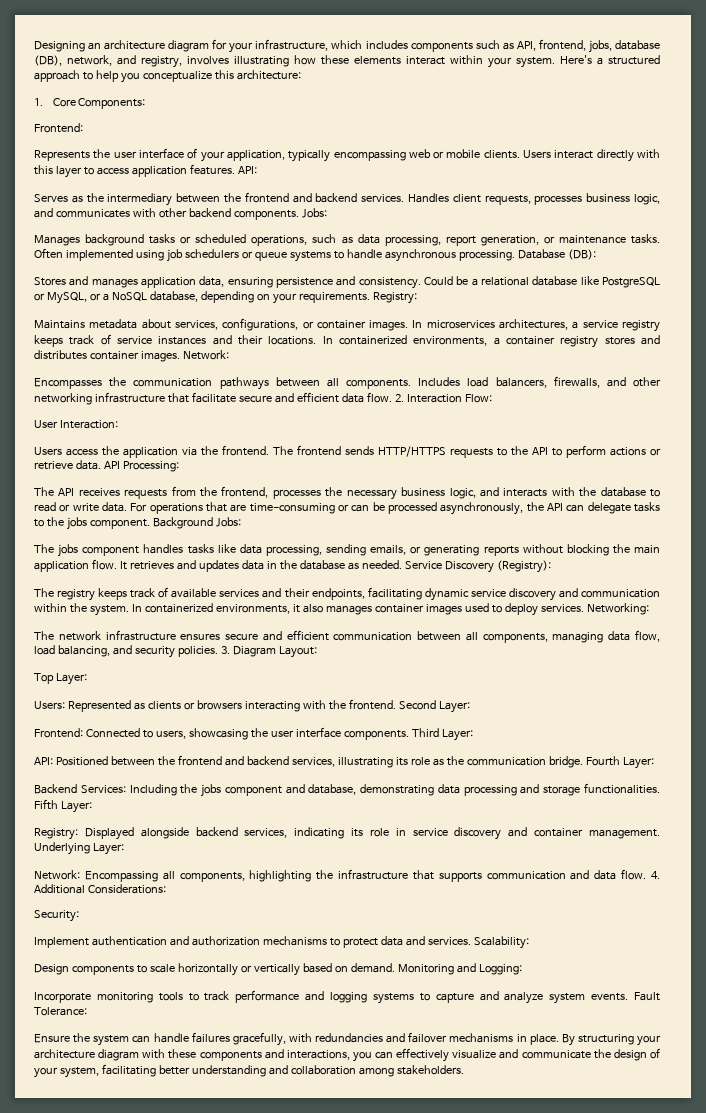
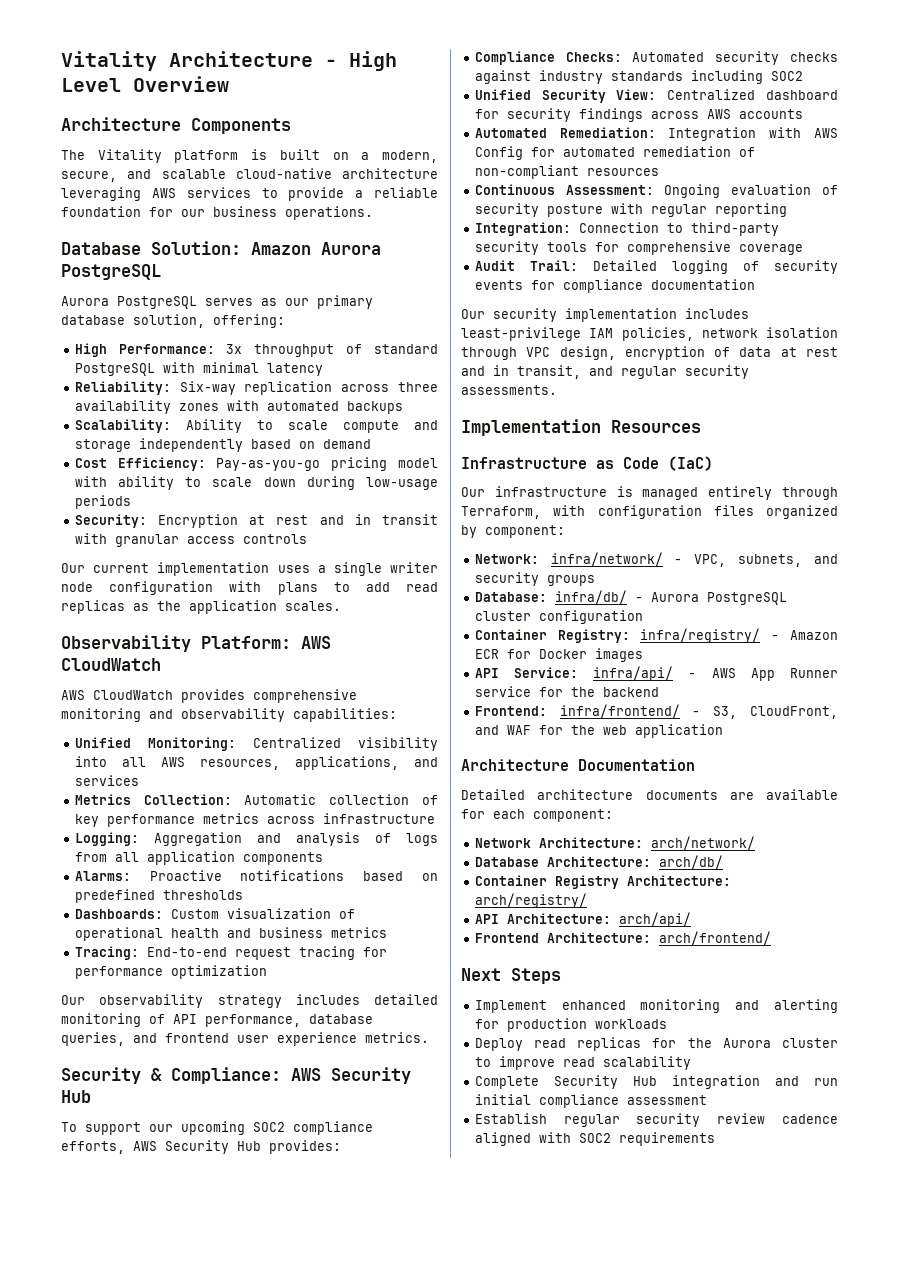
- Designing an architecture diagram for your infrastructure, which includes components such as API, frontend, jobs, database (DB), network, and registry, involves illustrating how these elements interact within your system. Here's a structured approach to help you conceptualize this architecture:
- 1. Core Components:
- Frontend:
- Represents the user interface of your application, typically encompassing web or mobile clients. Users interact directly with this layer to access application features. API:
- Serves as the intermediary between the frontend and backend services. Handles client requests, processes business logic, and communicates with other backend components. Jobs:
- Manages background tasks or scheduled operations, such as data processing, report generation, or maintenance tasks. Often implemented using job schedulers or queue systems to handle asynchronous processing. Database (DB):
- Stores and manages application data, ensuring persistence and consistency. Could be a relational database like PostgreSQL or MySQL, or a NoSQL database, depending on your requirements. Registry:
- Maintains metadata about services, configurations, or container images. In microservices architectures, a service registry keeps track of service instances and their locations. In containerized environments, a container registry stores and distributes container images. Network:
- Encompasses the communication pathways between all components. Includes load balancers, firewalls, and other networking infrastructure that facilitate secure and efficient data flow. 2. Interaction Flow:
- User Interaction:
- Users access the application via the frontend. The frontend sends HTTP/HTTPS requests to the API to perform actions or retrieve data. API Processing:
- The API receives requests from the frontend, processes the necessary business logic, and interacts with the database to read or write data. For operations that are time-consuming or can be processed asynchronously, the API can delegate tasks to the jobs component. Background Jobs:
- The jobs component handles tasks like data processing, sending emails, or generating reports without blocking the main application flow. It retrieves and updates data in the database as needed. Service Discovery (Registry):
- The registry keeps track of available services and their endpoints, facilitating dynamic service discovery and communication within the system. In containerized environments, it also manages container images used to deploy services. Networking:
- The network infrastructure ensures secure and efficient communication between all components, managing data flow, load balancing, and security policies. 3. Diagram Layout:
- Top Layer:
- Users: Represented as clients or browsers interacting with the frontend. Second Layer:
- Frontend: Connected to users, showcasing the user interface components. Third Layer:
- API: Positioned between the frontend and backend services, illustrating its role as the communication bridge. Fourth Layer:
- Backend Services: Including the jobs component and database, demonstrating data processing and storage functionalities. Fifth Layer:
- Registry: Displayed alongside backend services, indicating its role in service discovery and container management. Underlying Layer:
- Network: Encompassing all components, highlighting the infrastructure that supports communication and data flow. 4. Additional Considerations:
- Security:
- Implement authentication and authorization mechanisms to protect data and services. Scalability:
- Design components to scale horizontally or vertically based on demand. Monitoring and Logging:
- Incorporate monitoring tools to track performance and logging systems to capture and analyze system events. Fault Tolerance:
- Ensure the system can handle failures gracefully, with redundancies and failover mechanisms in place. By structuring your architecture diagram with these components and interactions, you can effectively visualize and communicate the design of your system, facilitating better understanding and collaboration among stakeholders.
+ Vitality Architecture - High Level Overview
+ Architecture Components
+ The Vitality platform is built on a modern, secure, and scalable cloud-native architecture leveraging AWS services to provide a reliable foundation for our business operations.
+ Database Solution: Amazon Aurora PostgreSQL
+ Aurora PostgreSQL serves as our primary database solution, offering:
+ High Performance: 3x throughput of standard PostgreSQL with minimal latency
+ Reliability: Six-way replication across three availability zones with automated backups
+ Scalability: Ability to scale compute and storage independently based on demand
+ Cost Efficiency: Pay-as-you-go pricing model with ability to scale down during low-usage periods
+ Security: Encryption at rest and in transit with granular access controls
+ Our current implementation uses a single writer node configuration with plans to add read replicas as the application scales.
+ Observability Platform: AWS CloudWatch
+ AWS CloudWatch provides comprehensive monitoring and observability capabilities:
+ Unified Monitoring: Centralized visibility into all AWS resources, applications, and services
+ Metrics Collection: Automatic collection of key performance metrics across infrastructure
+ Logging: Aggregation and analysis of logs from all application components
+ Alarms: Proactive notifications based on predefined thresholds
+ Dashboards: Custom visualization of operational health and business metrics
+ Tracing: End-to-end request tracing for performance optimization
+ Our observability strategy includes detailed monitoring of API performance, database queries, and frontend user experience metrics.
+ Security & Compliance: AWS Security Hub
+ To support our upcoming SOC2 compliance efforts, AWS Security Hub provides:
+ Compliance Checks: Automated security checks against industry standards including SOC2
+ Unified Security View: Centralized dashboard for security findings across AWS accounts
+ Automated Remediation: Integration with AWS Config for automated remediation of non-compliant resources
+ Continuous Assessment: Ongoing evaluation of security posture with regular reporting
+ Integration: Connection to third-party security tools for comprehensive coverage
+ Audit Trail: Detailed logging of security events for compliance documentation
+ Our security implementation includes least-privilege IAM policies, network isolation through VPC design, encryption of data at rest and in transit, and regular security assessments.
+ Implementation Resources
+ Infrastructure as Code (IaC)
+ Our infrastructure is managed entirely through Terraform, with configuration files organized by component:
+ Network: infra/network/ - VPC, subnets, and security groups
+ Database: infra/db/ - Aurora PostgreSQL cluster configuration
+ Container Registry: infra/registry/ - Amazon ECR for Docker images
+ API Service: infra/api/ - AWS App Runner service for the backend
+ Frontend: infra/frontend/ - S3, CloudFront, and WAF for the web application
+ Architecture Documentation
+ Detailed architecture documents are available for each component:
+ Network Architecture: arch/network/
+ Database Architecture: arch/db/
+ Container Registry Architecture: arch/registry/
+ API Architecture: arch/api/
+ Frontend Architecture: arch/frontend/
+ Next Steps
+ Implement enhanced monitoring and alerting for production workloads
+ Deploy read replicas for the Aurora cluster to improve read scalability
+ Complete Security Hub integration and run initial compliance assessment
+ Establish regular security review cadence aligned with SOC2 requirements

